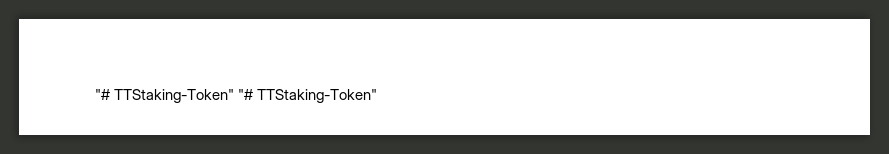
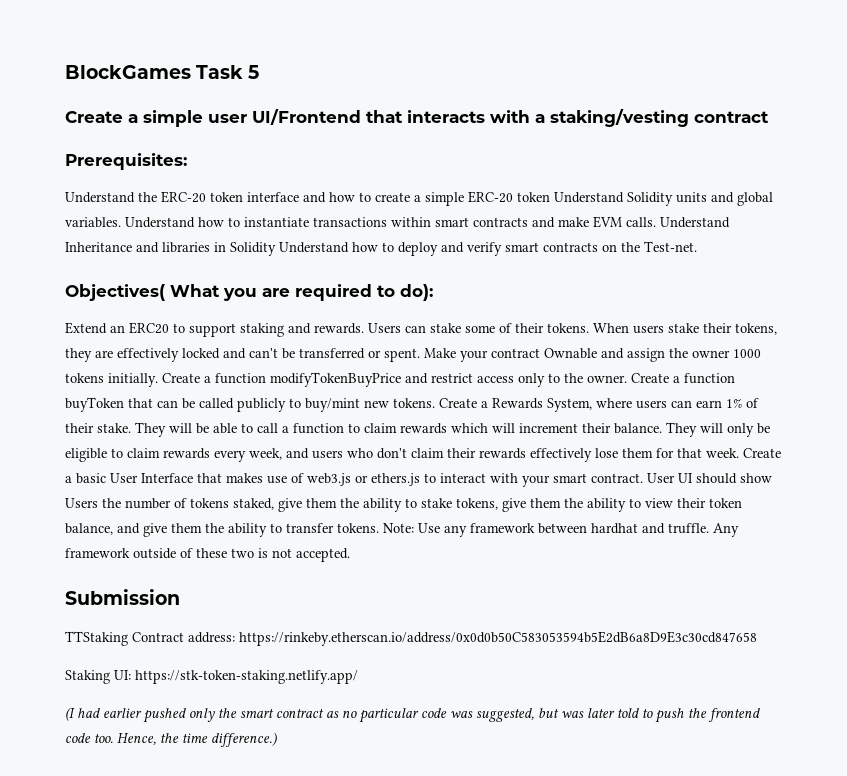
- "# TTStaking-Token" "# TTStaking-Token"
+ BlockGames Task 5
+ Create a simple user UI/Frontend that interacts with a staking/vesting contract
+ Prerequisites:
+ Understand the ERC-20 token interface and how to create a simple ERC-20 token Understand Solidity units and global variables. Understand how to instantiate transactions within smart contracts and make EVM calls. Understand Inheritance and libraries in Solidity Understand how to deploy and verify smart contracts on the Test-net.
+ Objectives( What you are required to do):
+ Extend an ERC20 to support staking and rewards. Users can stake some of their tokens. When users stake their tokens, they are effectively locked and can't be transferred or spent. Make your contract Ownable and assign the owner 1000 tokens initially. Create a function modifyTokenBuyPrice and restrict access only to the owner. Create a function buyToken that can be called publicly to buy/mint new tokens. Create a Rewards System, where users can earn 1% of their stake. They will be able to call a function to claim rewards which will increment their balance. They will only be eligible to claim rewards every week, and users who don't claim their rewards effectively lose them for that week. Create a basic User Interface that makes use of web3.js or ethers.js to interact with your smart contract. User UI should show Users the number of tokens staked, give them the ability to stake tokens, give them the ability to view their token balance, and give them the ability to transfer tokens. Note: Use any framework between hardhat and truffle. Any framework outside of these two is not accepted.
+ Submission
+ TTStaking Contract address: https://rinkeby.etherscan.io/address/0x0d0b50C583053594b5E2dB6a8D9E3c30cd847658
+ Staking UI: https://stk-token-staking.netlify.app/
+ (I had earlier pushed only the smart contract as no particular code was suggested, but was later told to push the frontend code too. Hence, the time difference.)

